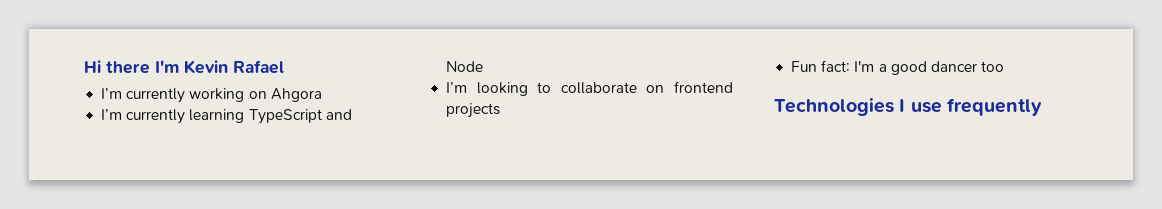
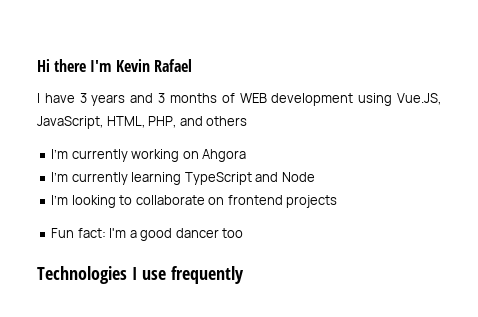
+ I have 3 years and 3 months of WEB development using Vue.JS, JavaScript, HTML, PHP, and others

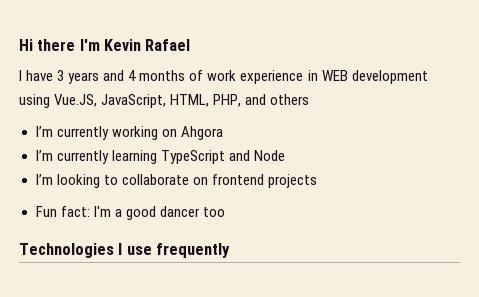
- I have 3 years and 3 months of WEB development using Vue.JS, JavaScript, HTML, PHP, and others
+ I have 3 years and 4 months of work experience in WEB development using Vue.JS, JavaScript, HTML, PHP, and others

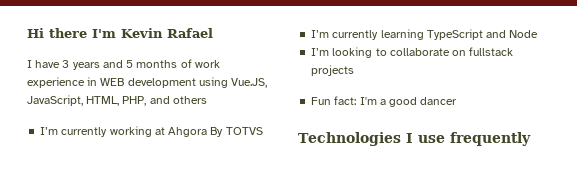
- I have 3 years and 4 months of work experience in WEB development using Vue.JS, JavaScript, HTML, PHP, and others
+ I have 3 years and 5 months of work experience in WEB development using Vue.JS, JavaScript, HTML, PHP, and others
- I’m currently working on Ahgora
+ I’m currently working at Ahgora By TOTVS
- I’m looking to collaborate on frontend projects
+ I’m looking to collaborate on fullstack projects
- Fun fact: I'm a good dancer too
+ Fun fact: I'm a good dancer

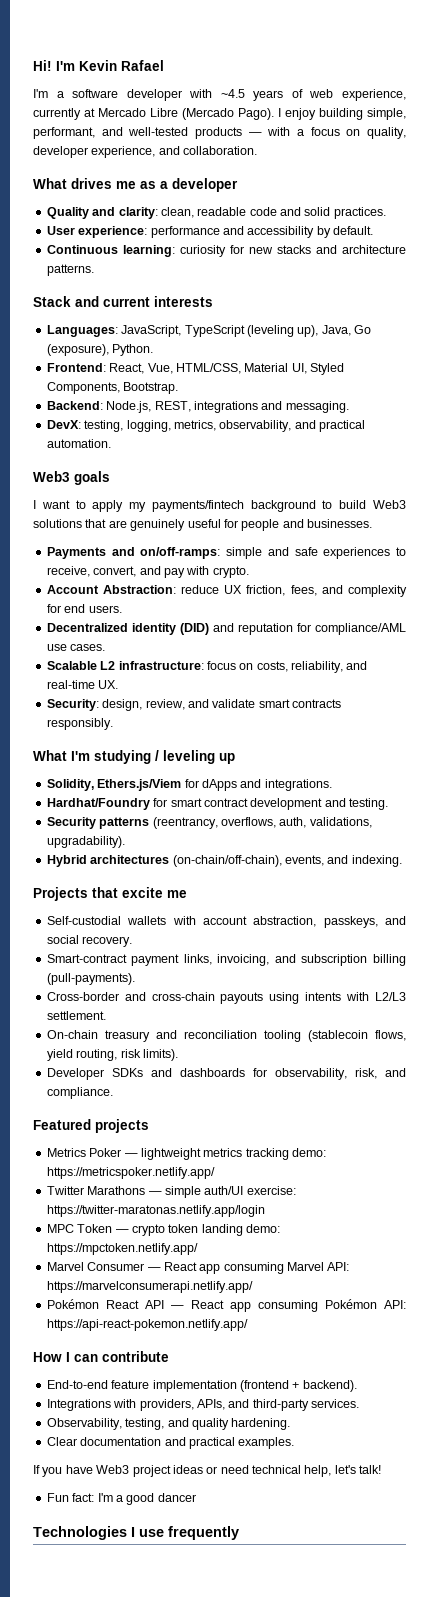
- Hi there I'm Kevin Rafael
+ Hi! I'm Kevin Rafael
- I have 3 years and 5 months of work experience in WEB development using Vue.JS, JavaScript, HTML, PHP, and others
- I’m currently working at Ahgora By TOTVS
- I’m currently learning TypeScript and Node
- I’m looking to collaborate on fullstack projects
+ I'm a software developer with ~4.5 years of web experience, currently at Mercado Libre (Mercado Pago). I enjoy building simple, performant, and well-tested products — with a focus on quality, developer experience, and collaboration.
+ What drives me as a developer
+ Quality and clarity: clean, readable code and solid practices.
+ User experience: performance and accessibility by default.
+ Continuous learning: curiosity for new stacks and architecture patterns.
+ Stack and current interests
+ Languages: JavaScript, TypeScript (leveling up), Java, Go (exposure), Python.
+ Frontend: React, Vue, HTML/CSS, Material UI, Styled Components, Bootstrap.
+ Backend: Node.js, REST, integrations and messaging.
+ DevX: testing, logging, metrics, observability, and practical automation.
+ Web3 goals
+ I want to apply my payments/fintech background to build Web3 solutions that are genuinely useful for people and businesses.
+ Payments and on/off-ramps: simple and safe experiences to receive, convert, and pay with crypto.
+ Account Abstraction: reduce UX friction, fees, and complexity for end users.
+ Decentralized identity (DID) and reputation for compliance/AML use cases.
+ Scalable L2 infrastructure: focus on costs, reliability, and real-time UX.
+ Security: design, review, and validate smart contracts responsibly.
+ What I'm studying / leveling up
+ Solidity, Ethers.js/Viem for dApps and integrations.
+ Hardhat/Foundry for smart contract development and testing.
+ Security patterns (reentrancy, overflows, auth, validations, upgradability).
+ Hybrid architectures (on-chain/off-chain), events, and indexing.
+ Projects that excite me
+ Self-custodial wallets with account abstraction, passkeys, and social recovery.
+ Smart-contract payment links, invoicing, and subscription billing (pull-payments).
+ Cross-border and cross-chain payouts using intents with L2/L3 settlement.
+ On-chain treasury and reconciliation tooling (stablecoin flows, yield routing, risk limits).
+ Developer SDKs and dashboards for observability, risk, and compliance.
+ Featured projects
+ Metrics Poker — lightweight metrics tracking demo: https://metricspoker.netlify.app/
+ Twitter Marathons — simple auth/UI exercise: https://twitter-maratonas.netlify.app/login
+ MPC Token — crypto token landing demo: https://mpctoken.netlify.app/
+ Marvel Consumer — React app consuming Marvel API: https://marvelconsumerapi.netlify.app/
+ Pokémon React API — React app consuming Pokémon API: https://api-react-pokemon.netlify.app/
+ How I can contribute
+ End-to-end feature implementation (frontend + backend).
+ Integrations with providers, APIs, and third-party services.
+ Observability, testing, and quality hardening.
+ Clear documentation and practical examples.
+ If you have Web3 project ideas or need technical help, let's talk!

